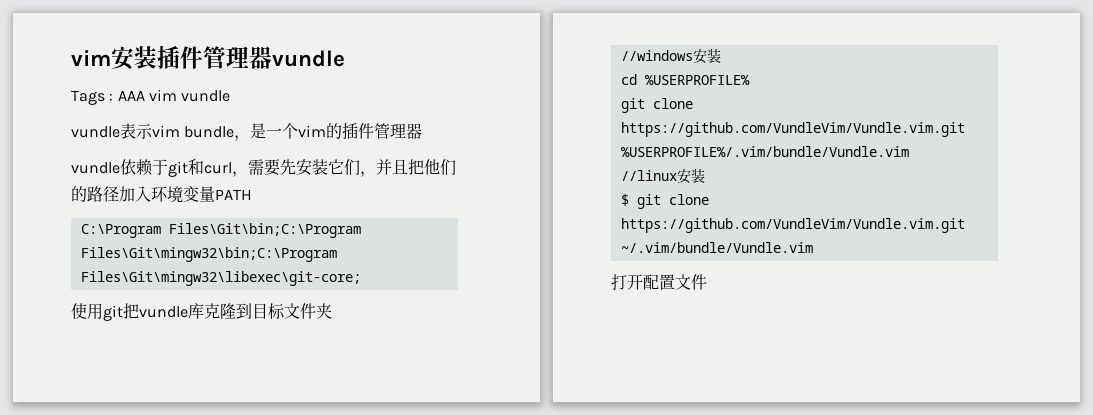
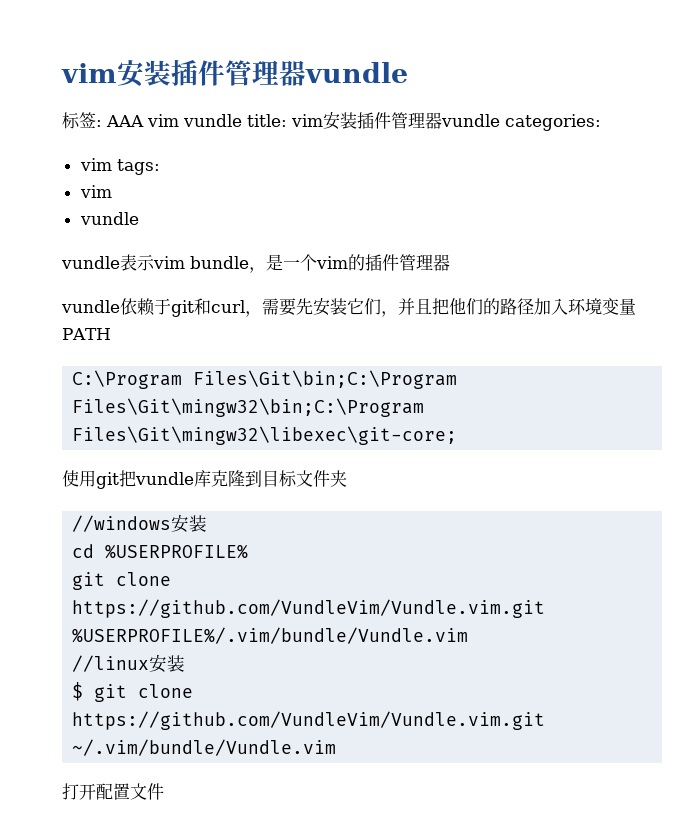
- Tags : AAA vim vundle
+ 标签: AAA vim vundle title: vim安装插件管理器vundle categories:
+ vim tags:
+ vim
+ vundle

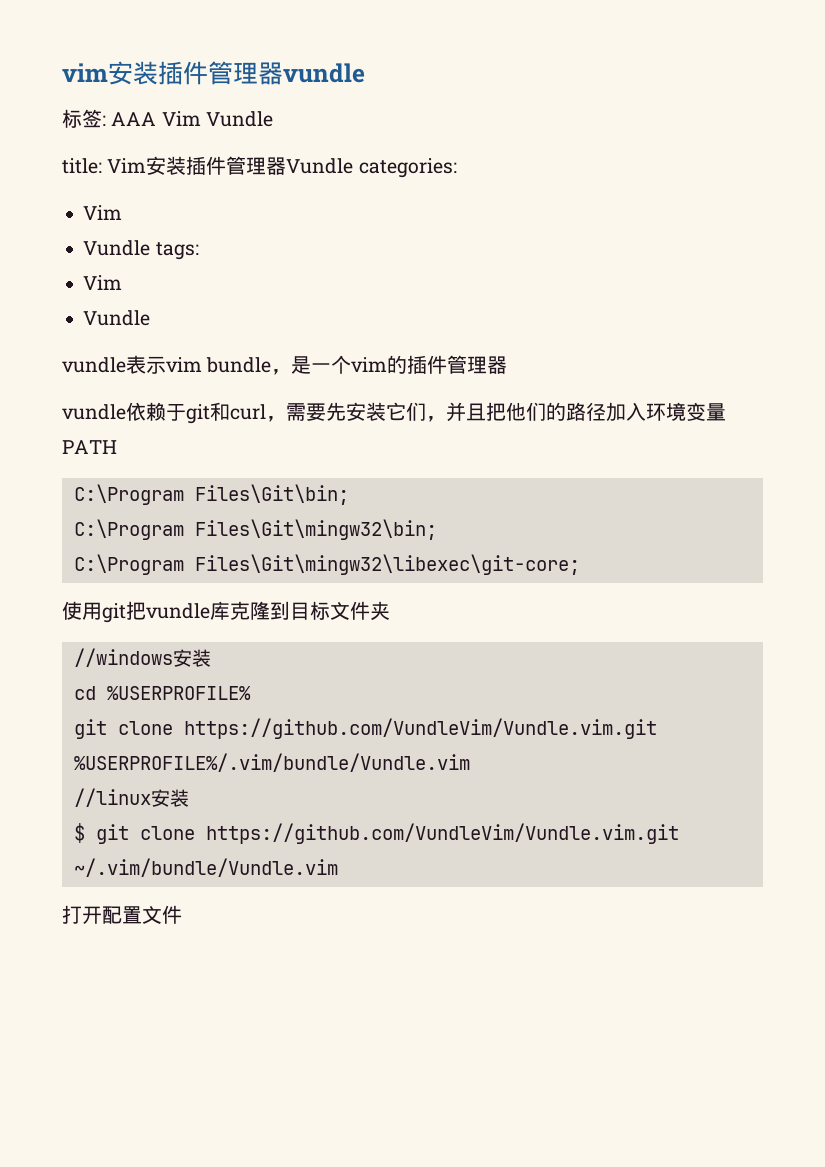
- 标签: AAA vim vundle title: vim安装插件管理器vundle categories:
- vim tags:
- vim
- vundle
+ 标签: AAA Vim Vundle
+ title: Vim安装插件管理器Vundle categories:
+ Vim
+ Vundle tags:
+ Vim
+ Vundle
- C:\Program Files\Git\bin;C:\Program Files\Git\mingw32\bin;C:\Program Files\Git\mingw32\libexec\git-core;
+ C:\Program Files\Git\bin;
+ C:\Program Files\Git\mingw32\bin;
+ C:\Program Files\Git\mingw32\libexec\git-core;

